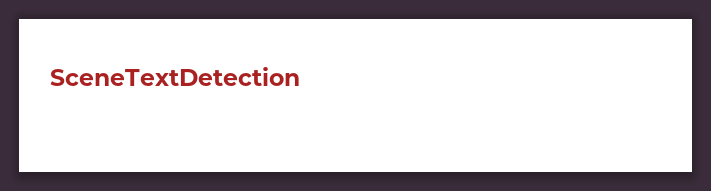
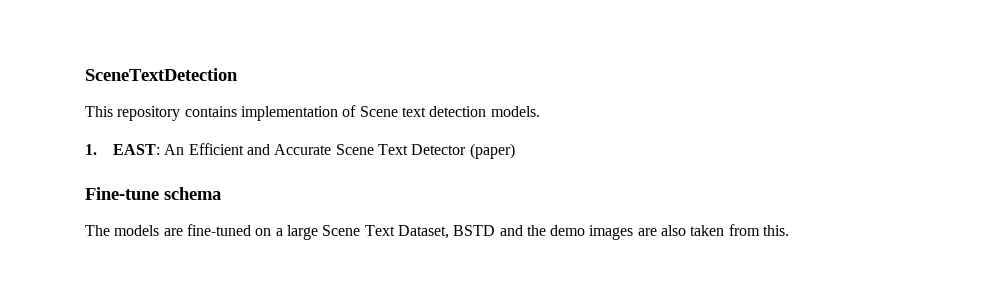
+ This repository contains implementation of Scene text detection models.
+ 1. EAST: An Efficient and Accurate Scene Text Detector (paper)
+ Fine-tune schema
+ The models are fine-tuned on a large Scene Text Dataset, BSTD and the demo images are also taken from this.

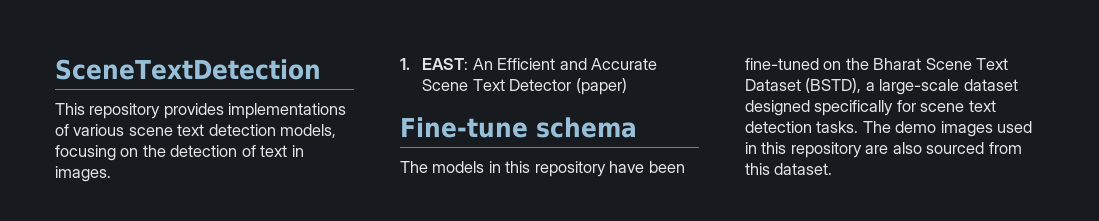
- This repository contains implementation of Scene text detection models.
+ This repository provides implementations of various scene text detection models, focusing on the detection of text in images.
- The models are fine-tuned on a large Scene Text Dataset, BSTD and the demo images are also taken from this.
+ The models in this repository have been fine-tuned on the Bharat Scene Text Dataset (BSTD), a large-scale dataset designed specifically for scene text detection tasks. The demo images used in this repository are also sourced from this dataset.

